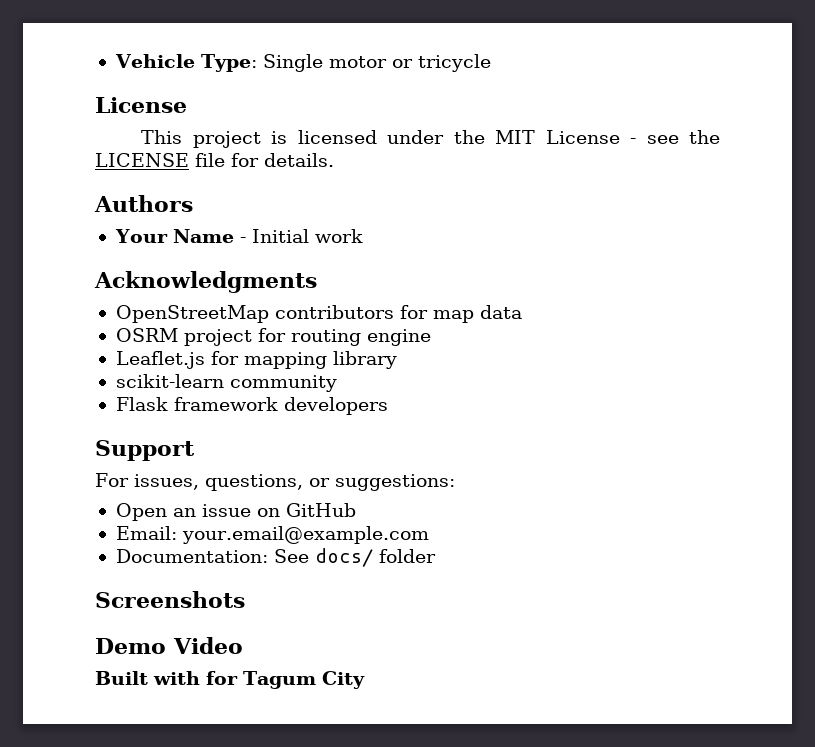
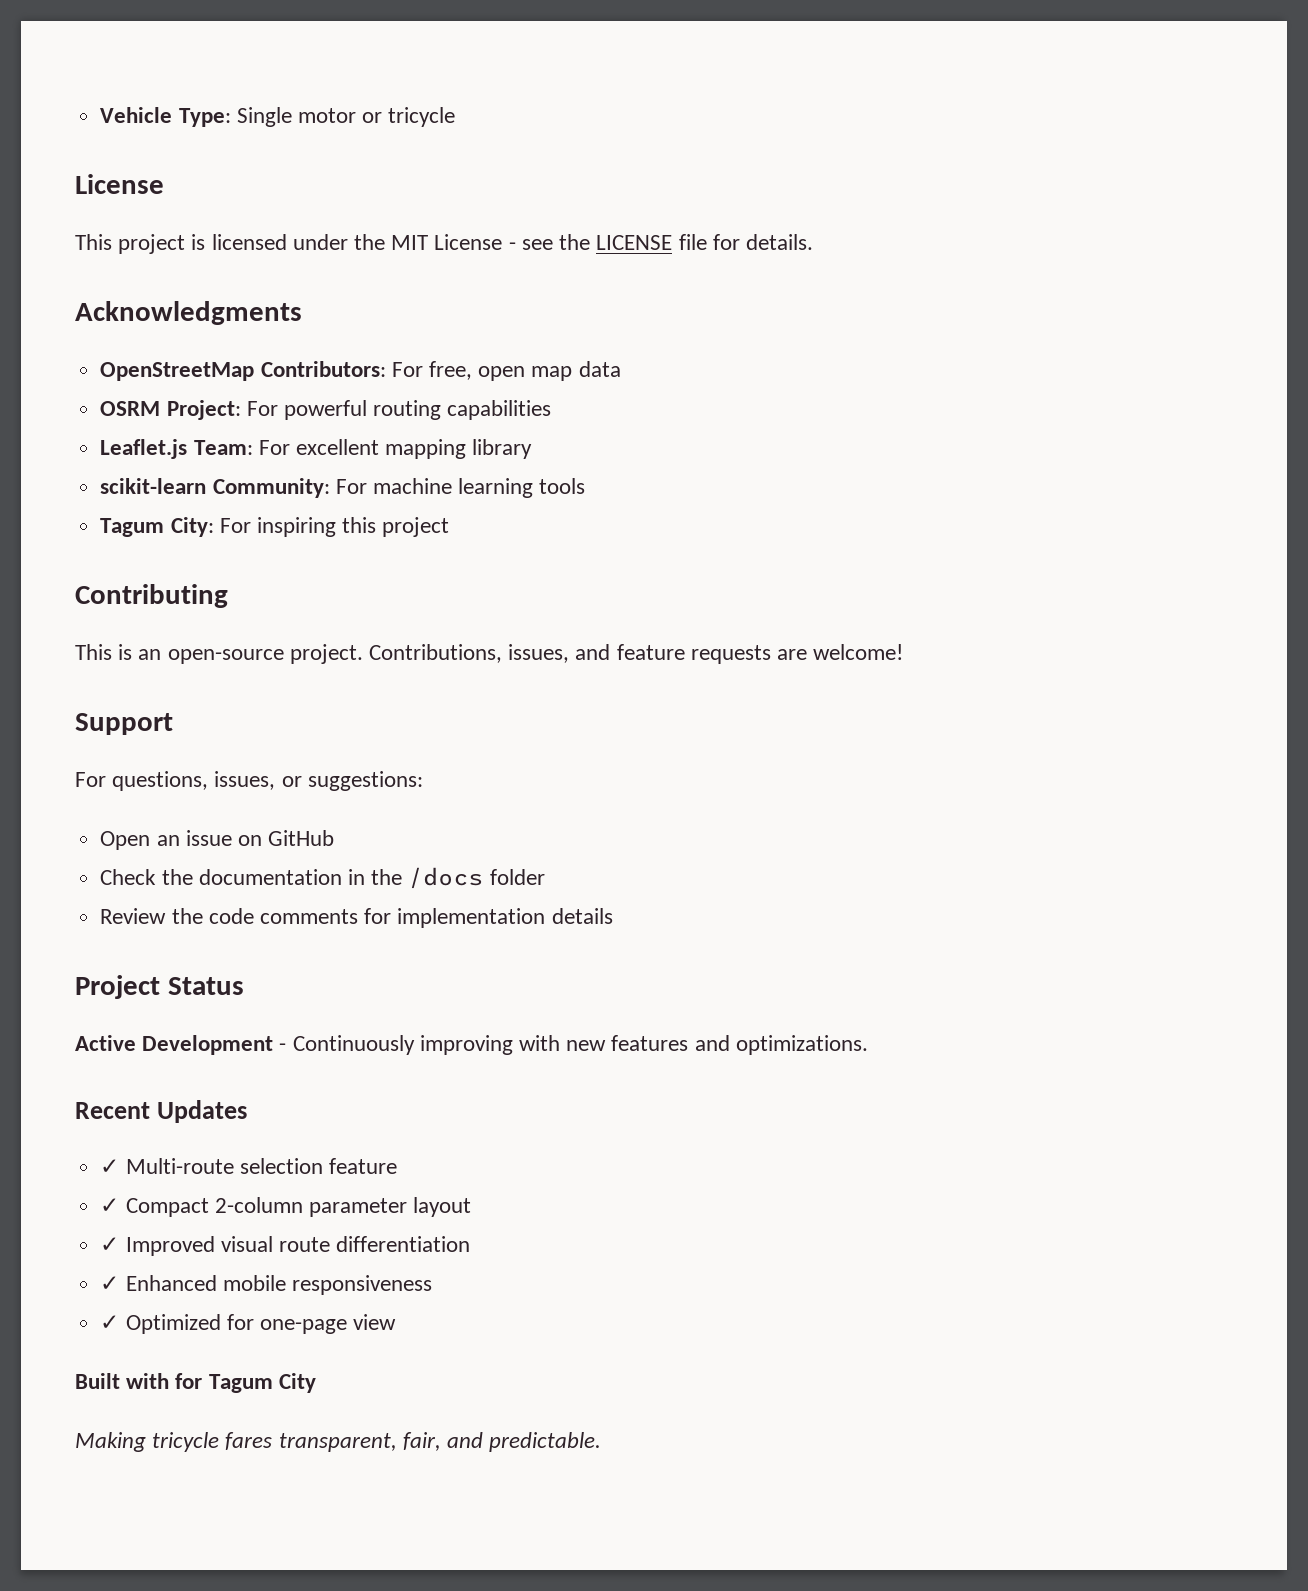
- Authors
- Your Name - Initial work
  Acknowledgments
- OpenStreetMap contributors for map data
- OSRM project for routing engine
- Leaflet.js for mapping library
- scikit-learn community
- Flask framework developers
+ OpenStreetMap Contributors: For free, open map data
+ OSRM Project: For powerful routing capabilities
+ Leaflet.js Team: For excellent mapping library
+ scikit-learn Community: For machine learning tools
+ Tagum City: For inspiring this project
+ Contributing
+ This is an open-source project. Contributions, issues, and feature requests are welcome!
- For issues, questions, or suggestions:
+ For questions, issues, or suggestions:
- Email: your.email@example.com
- Documentation: See docs/ folder
- Screenshots
- Demo Video
+ Check the documentation in the /docs folder
+ Review the code comments for implementation details
+ Project Status
+ Active Development - Continuously improving with new features and optimizations.
+ Recent Updates
+ ✓ Multi-route selection feature
+ ✓ Compact 2-column parameter layout
+ ✓ Improved visual route differentiation
+ ✓ Enhanced mobile responsiveness
+ ✓ Optimized for one-page view
+ Making tricycle fares transparent, fair, and predictable.

